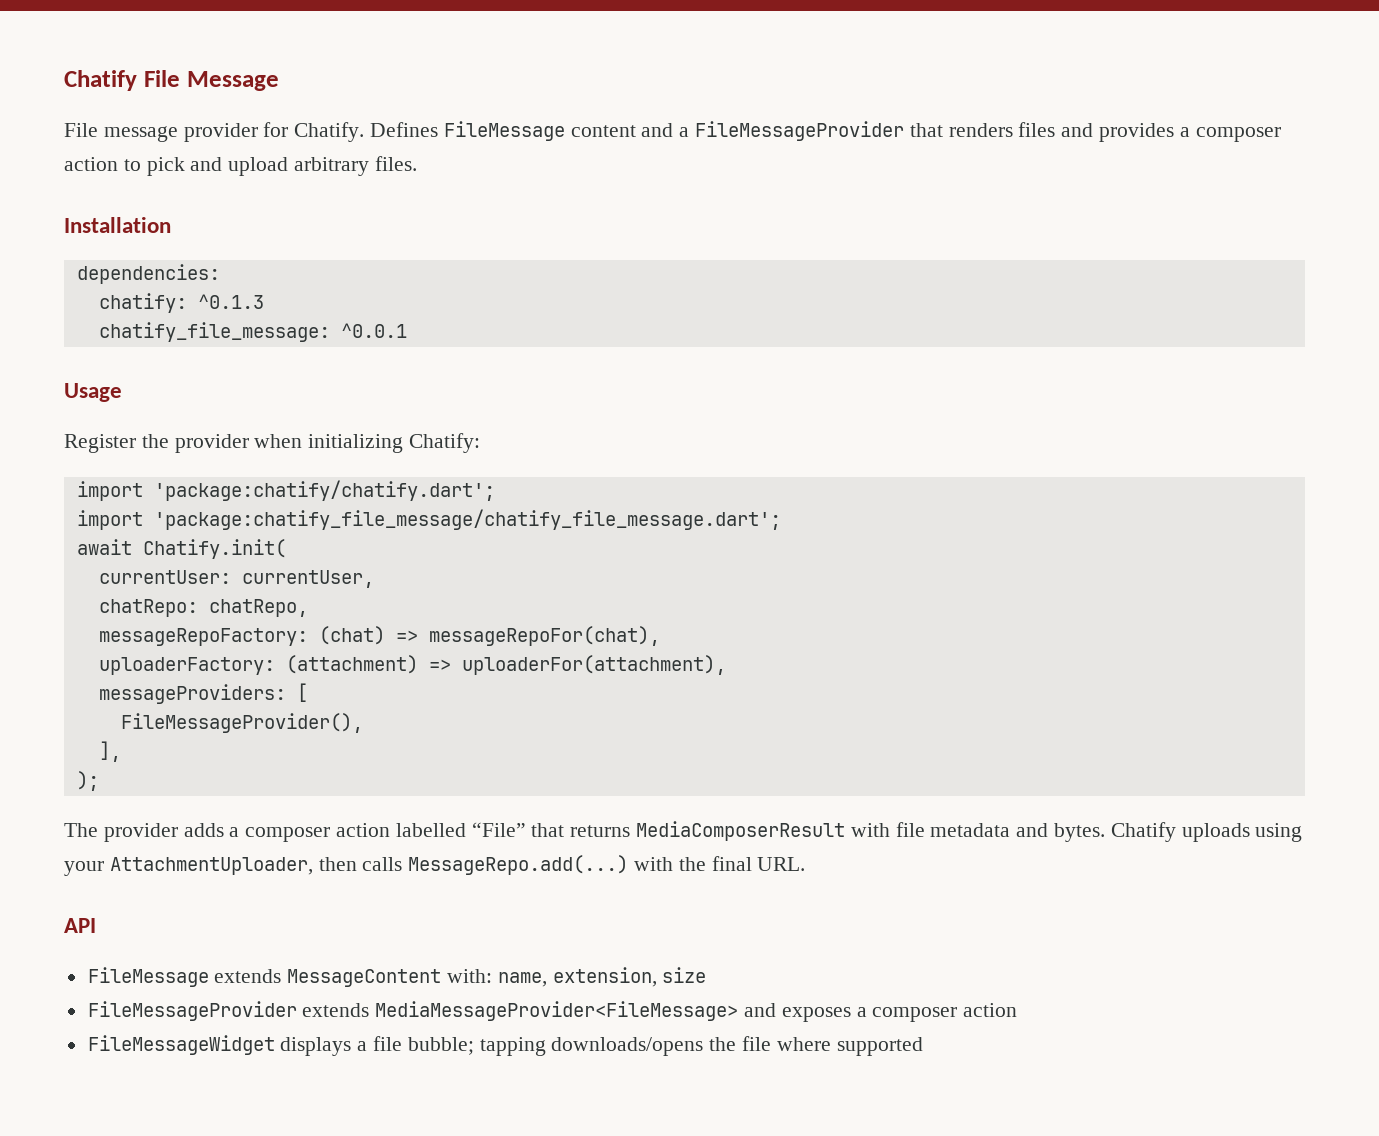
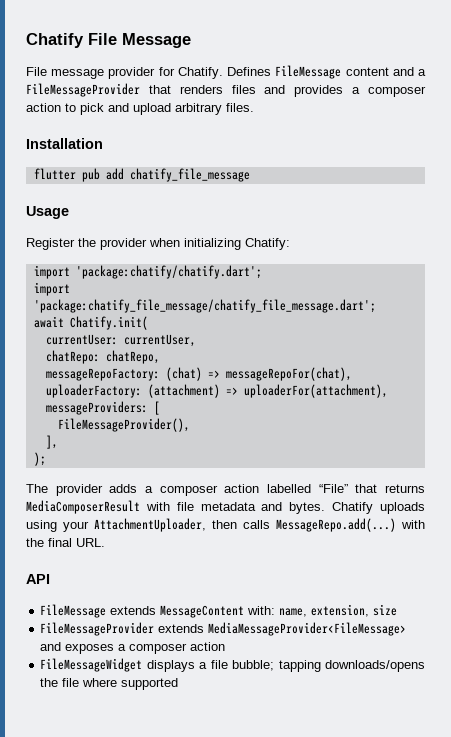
- dependencies:
- chatify: ^0.1.3
- chatify_file_message: ^0.0.1
+ flutter pub add chatify_file_message

